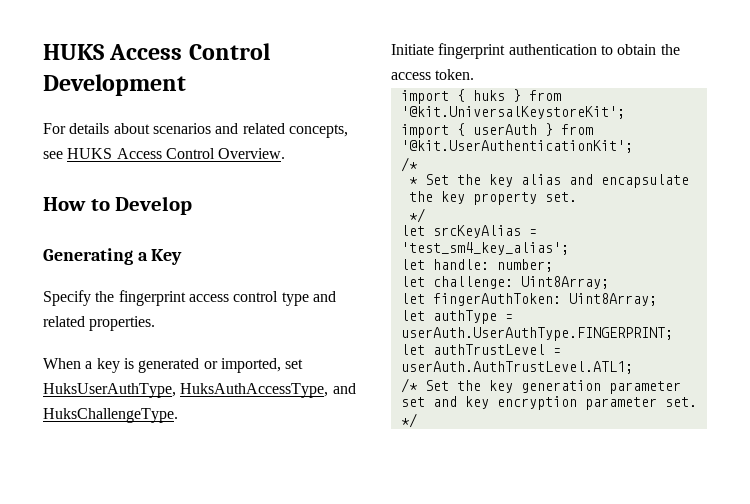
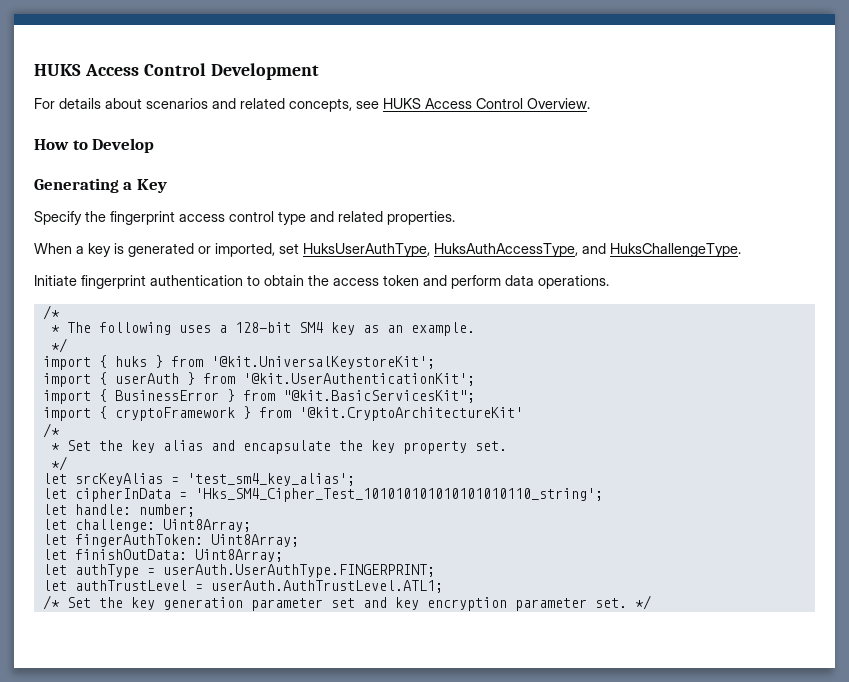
- Initiate fingerprint authentication to obtain the access token.
+ Initiate fingerprint authentication to obtain the access token and perform data operations.
+ /*
+ * The following uses a 128-bit SM4 key as an example.
+ */
+ import { BusinessError } from "@kit.BasicServicesKit";
+ import { cryptoFramework } from '@kit.CryptoArchitectureKit'
+ let cipherInData = 'Hks_SM4_Cipher_Test_101010101010101010110_string';
+ let finishOutData: Uint8Array;

